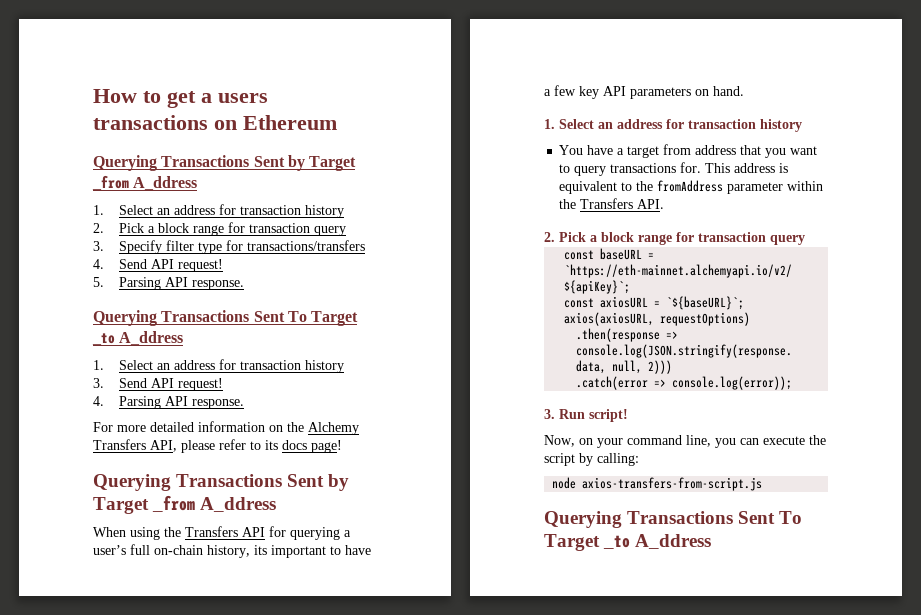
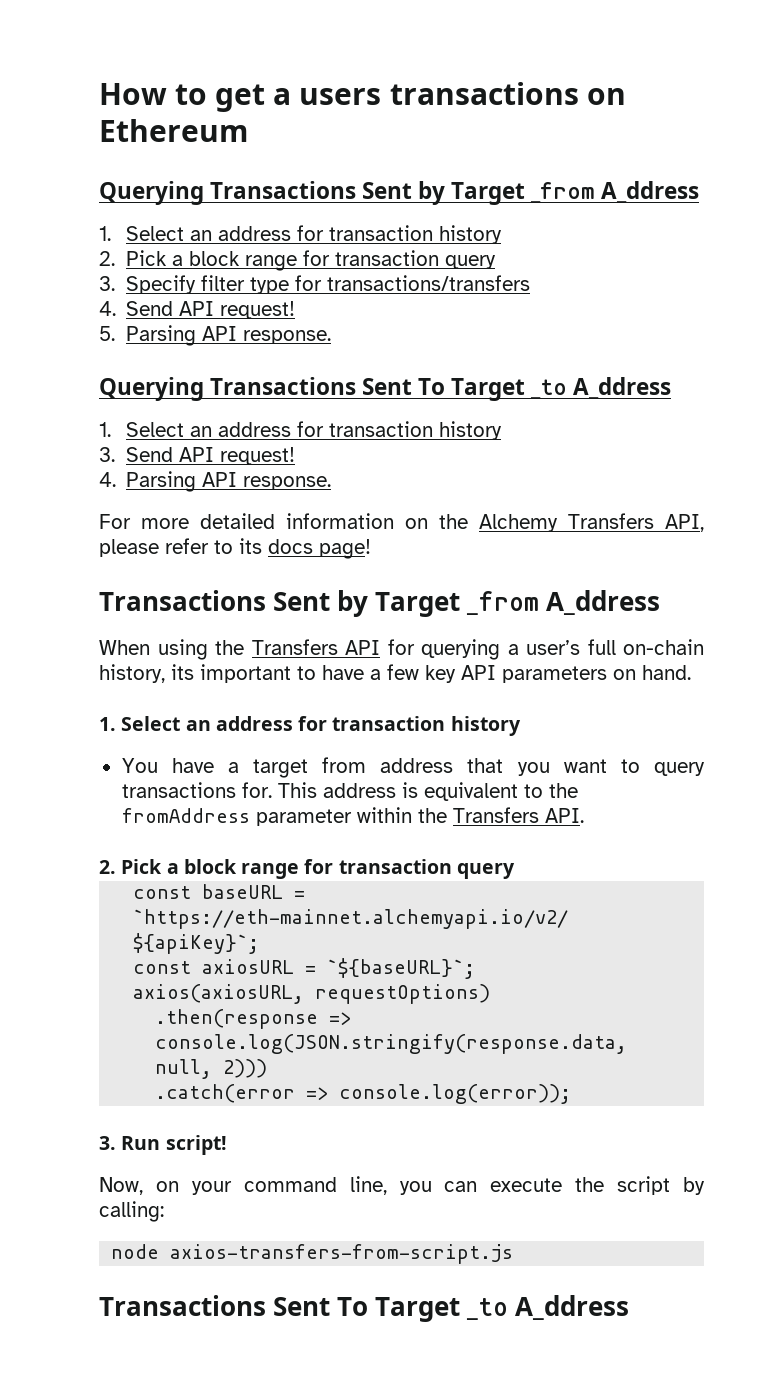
  For more detailed information on the Alchemy Transfers API, please refer to its docs page!
- Querying Transactions Sent by Target _from A_ddress
+ Transactions Sent by Target _from A_ddress
  node axios-transfers-from-script.js
- Querying Transactions Sent To Target _to A_ddress
+ Transactions Sent To Target _to A_ddress

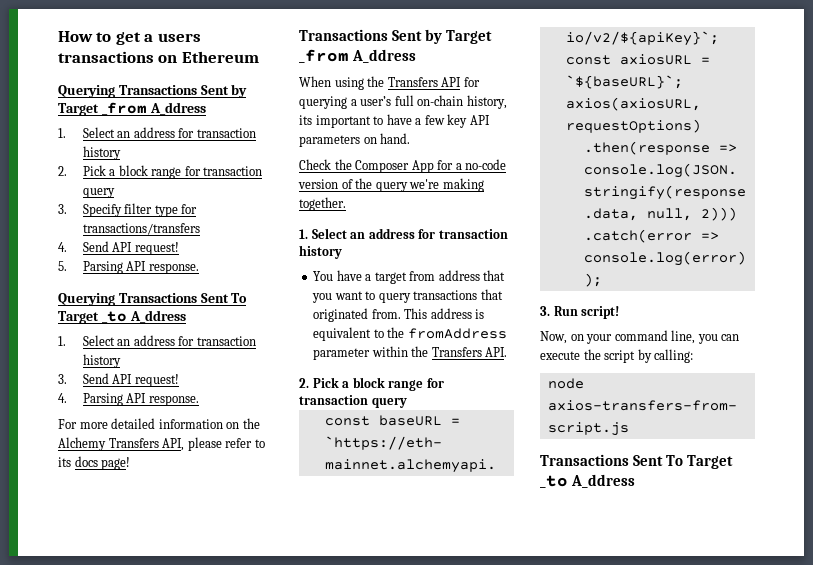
+ Check the Composer App for a no-code version of the query we're making together.
- You have a target from address that you want to query transactions for.
+ You have a target from address that you want to query transactions that originated from.

